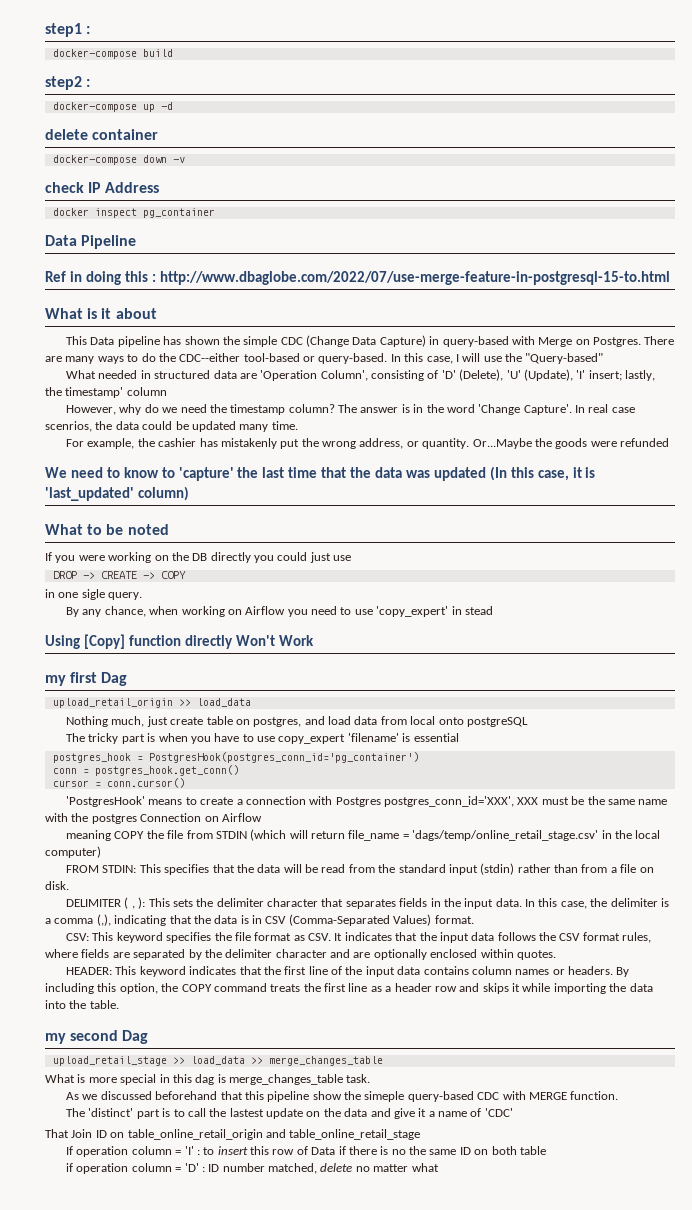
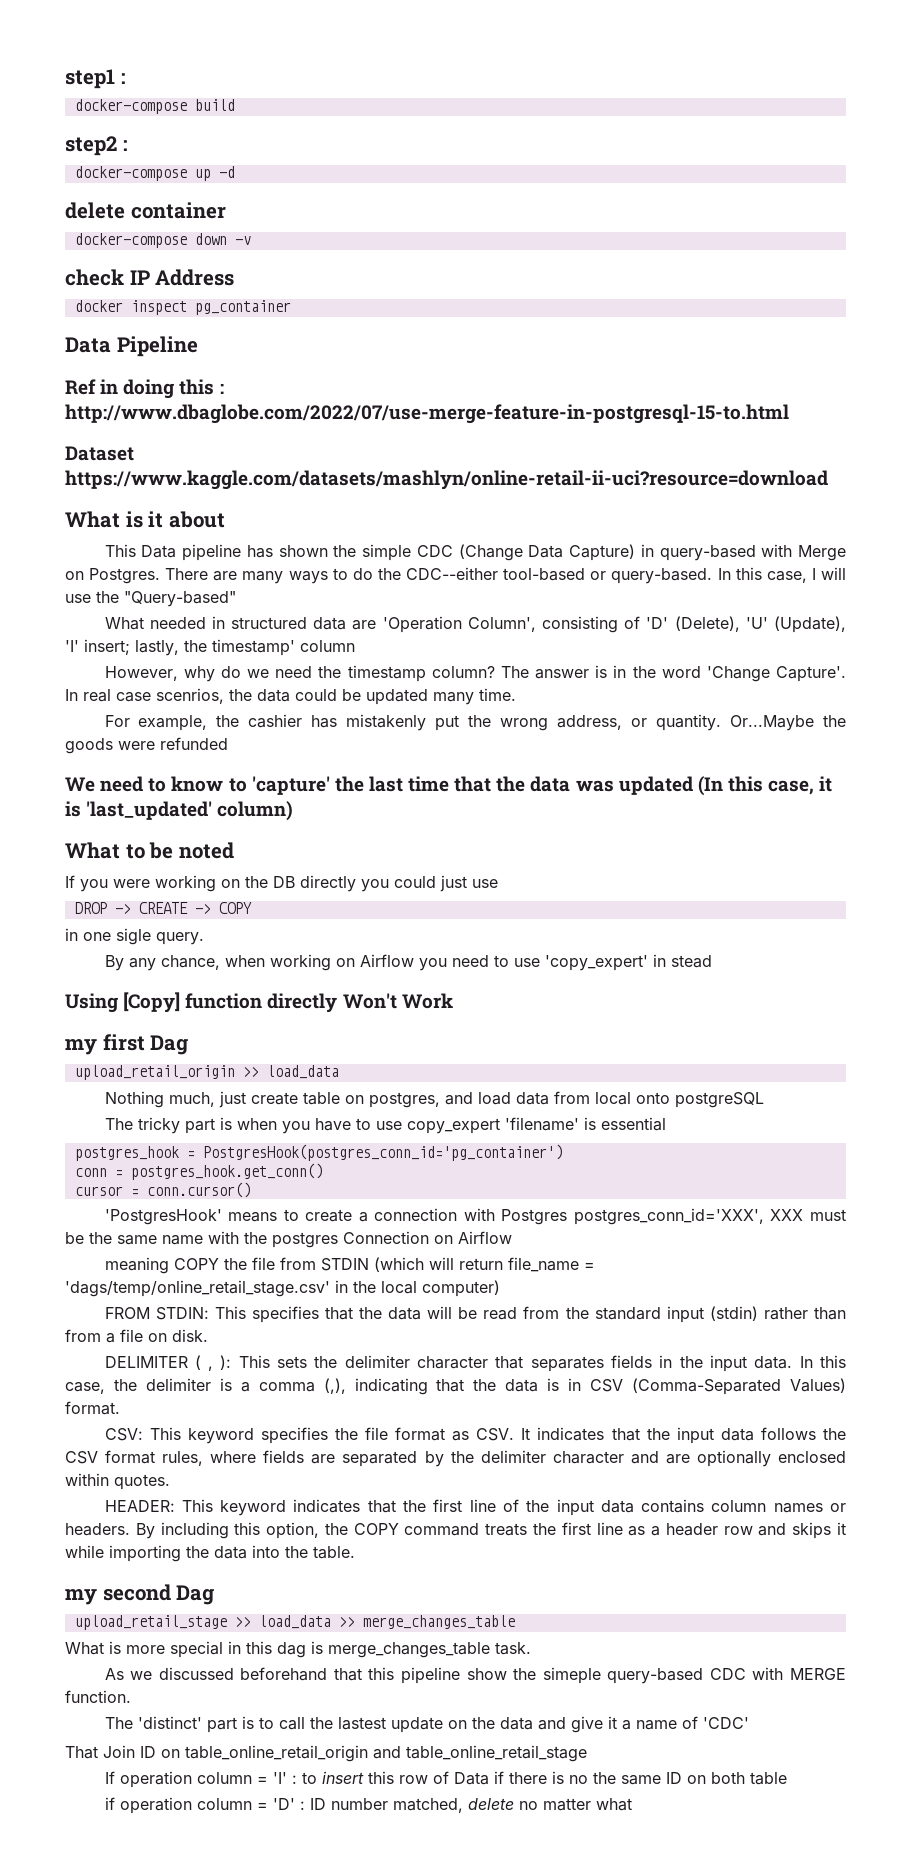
+ Dataset https://www.kaggle.com/datasets/mashlyn/online-retail-ii-uci?resource=download

